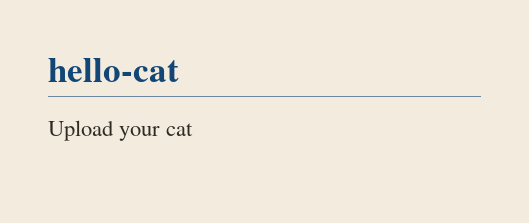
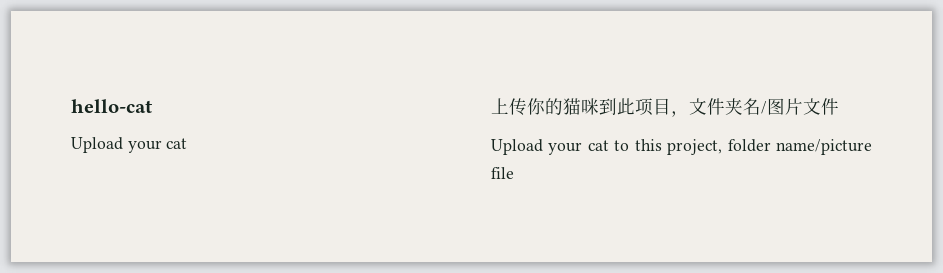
+ 上传你的猫咪到此项目，文件夹名/图片文件
+ Upload your cat to this project, folder name/picture file

